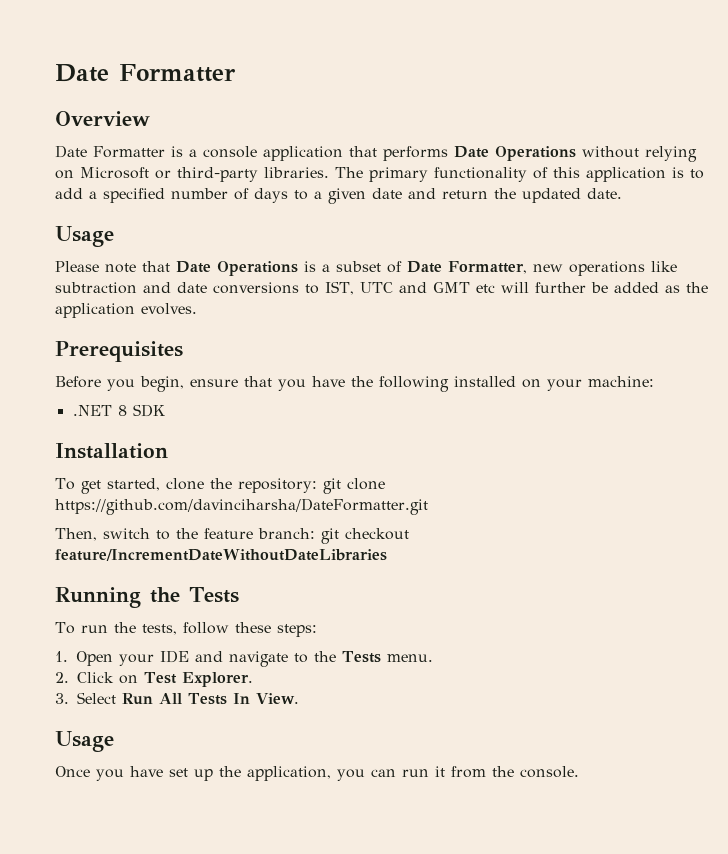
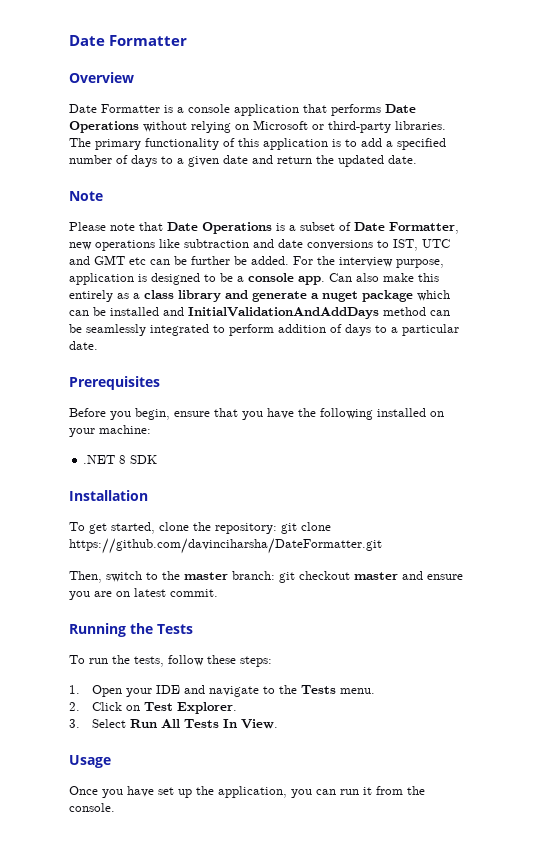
  The primary functionality of this application is to add a specified number of days to a given date and return the updated date.
- Usage
+ Note
- Please note that Date Operations is a subset of Date Formatter, new operations like subtraction and date conversions to IST, UTC and GMT etc will further be added as the application evolves.
+ Please note that Date Operations is a subset of Date Formatter, new operations like subtraction and date conversions to IST, UTC and GMT etc can be further be added. For the interview purpose, application is designed to be a console app. Can also make this entirely as a class library and generate a nuget package which can be installed and InitialValidationAndAddDays method can be seamlessly integrated to perform addition of days to a particular date.
- Then, switch to the feature branch: git checkout feature/IncrementDateWithoutDateLibraries
+ Then, switch to the master branch: git checkout master and ensure you are on latest commit.

